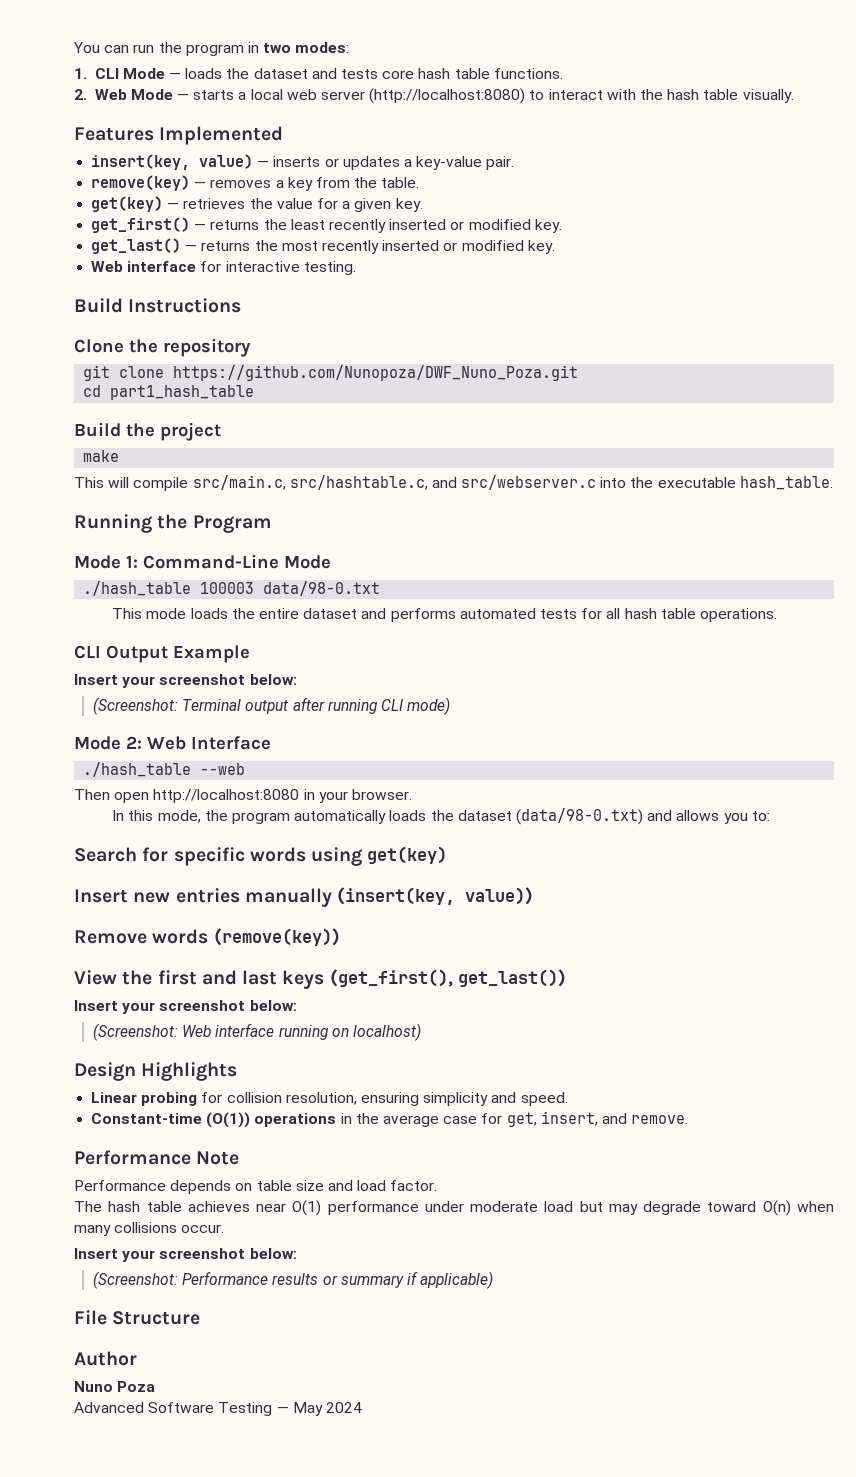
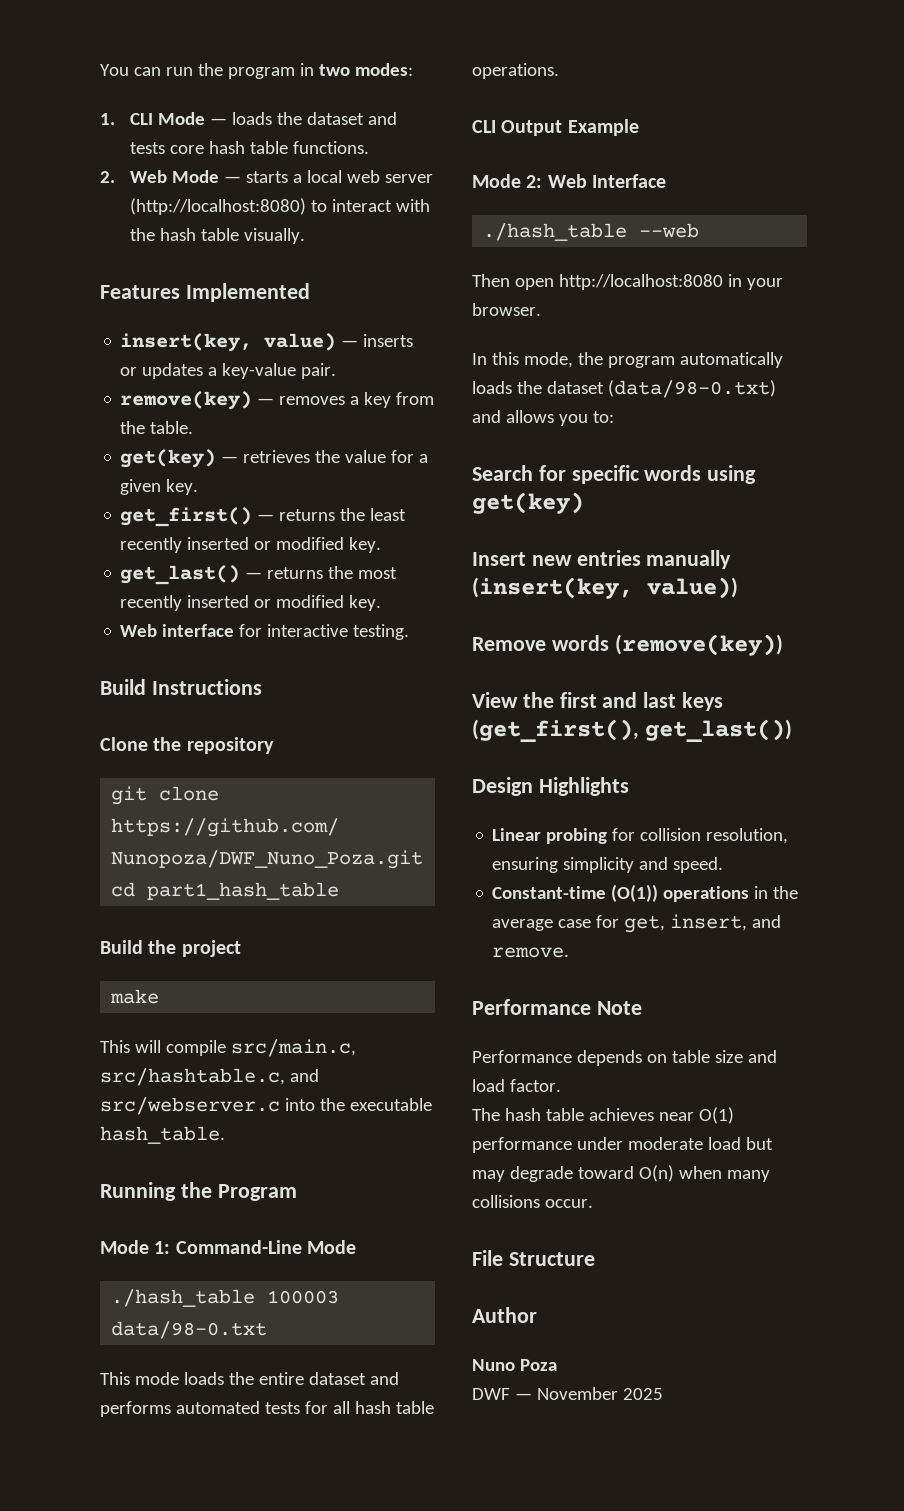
  CLI Output Example
- Insert your screenshot below:
- (Screenshot: Terminal output after running CLI mode)
  View the first and last keys (get_first(), get_last())
- Insert your screenshot below:
- (Screenshot: Web interface running on localhost)
  The hash table achieves near O(1) performance under moderate load but may degrade toward O(n) when many collisions occur.
- Insert your screenshot below:
- (Screenshot: Performance results or summary if applicable)
- Advanced Software Testing — May 2024
+ DWF — November 2025

